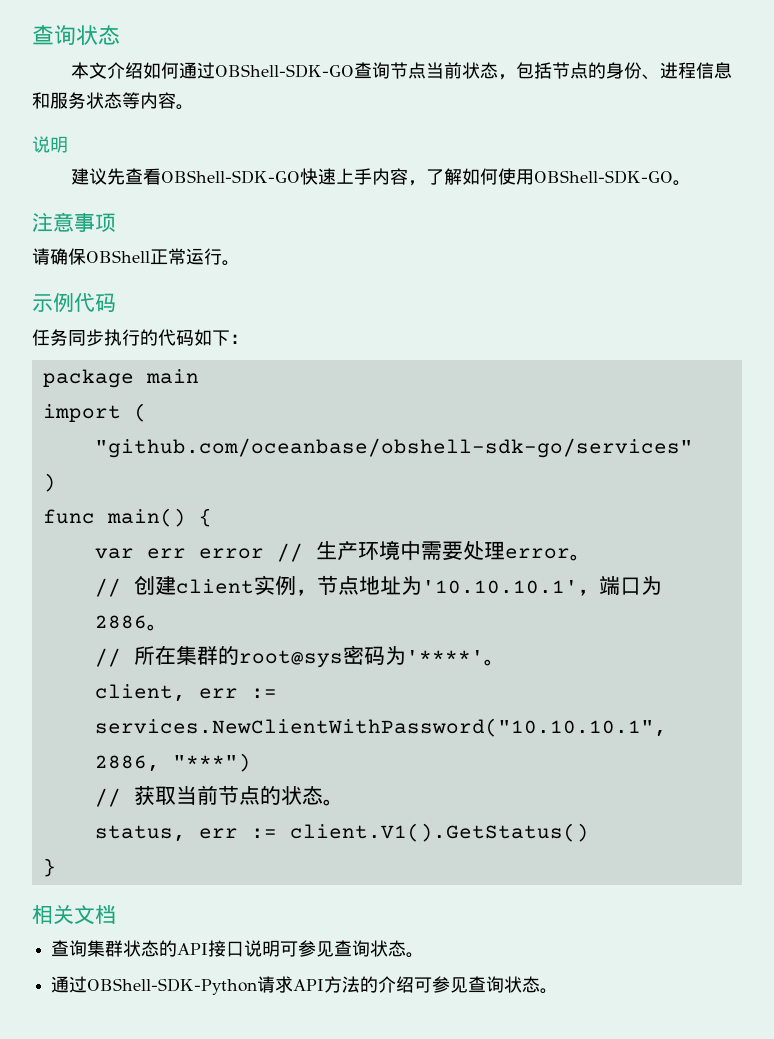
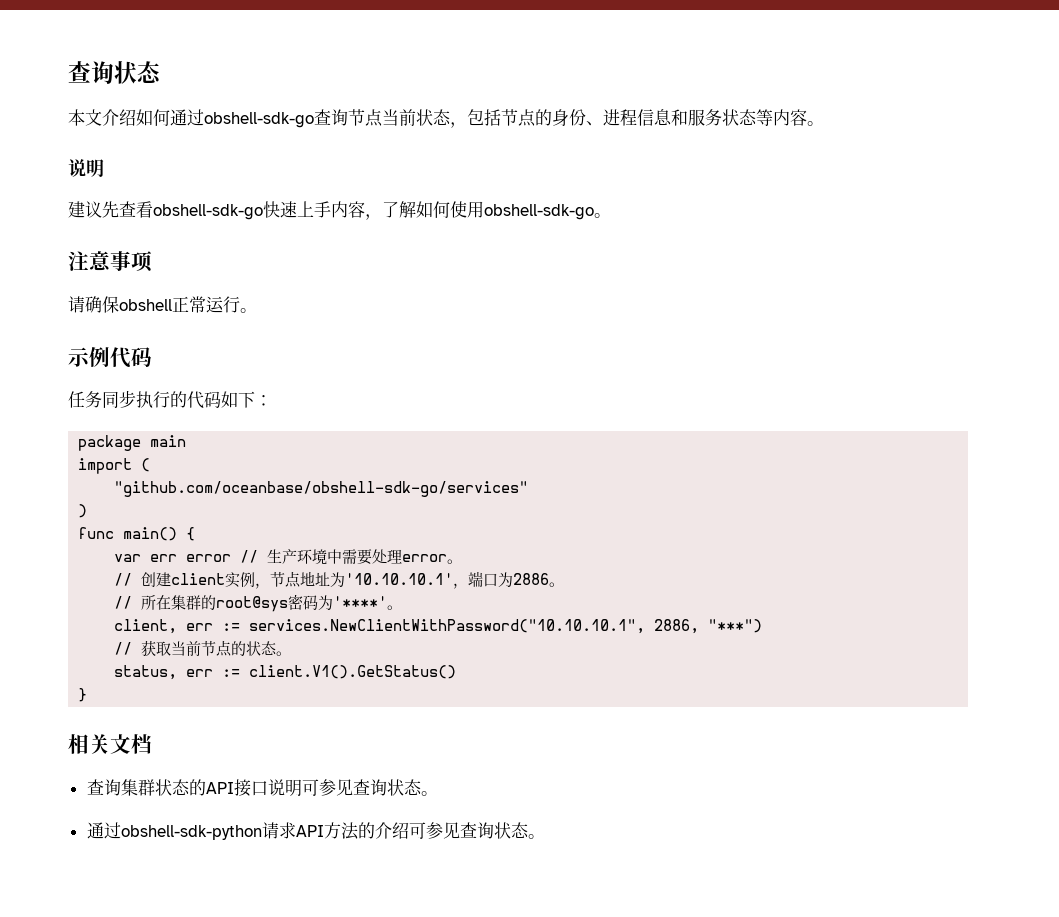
- 本文介绍如何通过OBShell-SDK-GO查询节点当前状态，包括节点的身份、进程信息和服务状态等内容。
+ 本文介绍如何通过obshell-sdk-go查询节点当前状态，包括节点的身份、进程信息和服务状态等内容。
- 建议先查看OBShell-SDK-GO快速上手内容，了解如何使用OBShell-SDK-GO。
+ 建议先查看obshell-sdk-go快速上手内容，了解如何使用obshell-sdk-go。
- 请确保OBShell正常运行。
+ 请确保obshell正常运行。
- 通过OBShell-SDK-Python请求API方法的介绍可参见查询状态。
+ 通过obshell-sdk-python请求API方法的介绍可参见查询状态。

